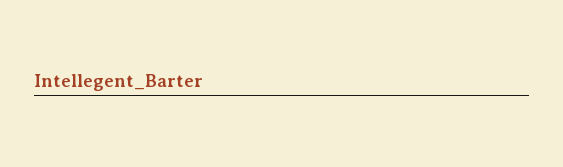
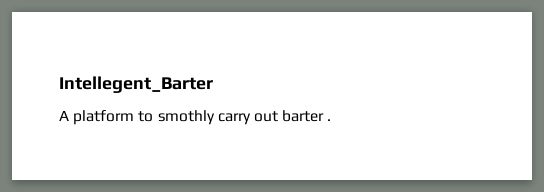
+ A platform to smothly carry out barter .

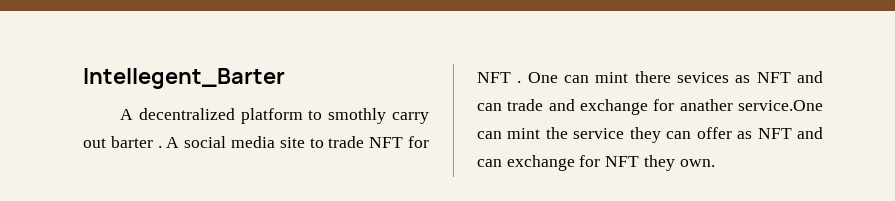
- A platform to smothly carry out barter .
+ A decentralized platform to smothly carry out barter .
+ A social media site to trade NFT for NFT . One can mint there sevices as NFT and can trade and exchange for anather service.One can mint the service they can offer as NFT and can exchange for NFT they own.

